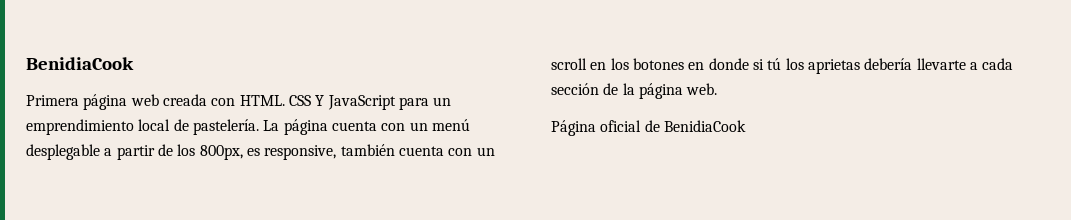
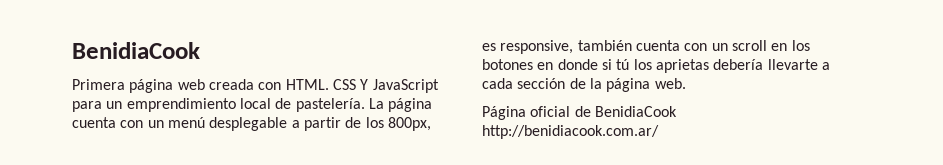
- Página oficial de BenidiaCook
+ Página oficial de BenidiaCook http://benidiacook.com.ar/

